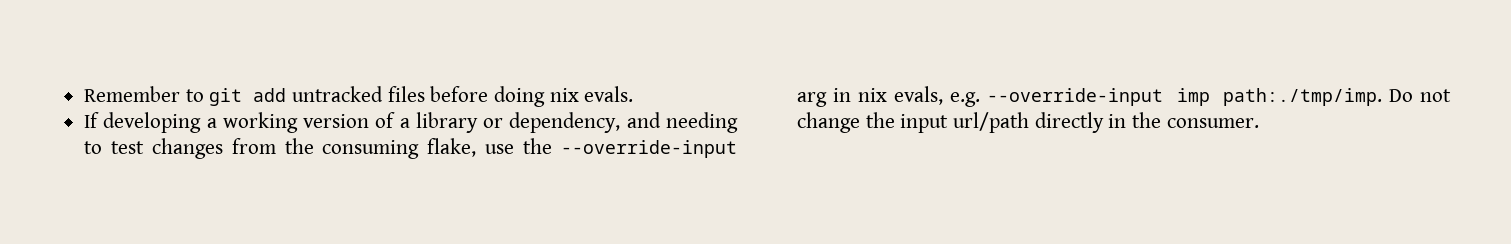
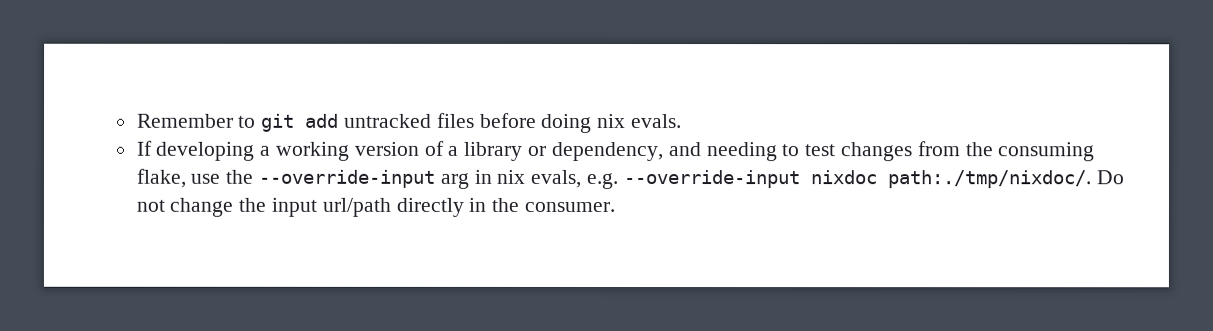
- If developing a working version of a library or dependency, and needing to test changes from the consuming flake, use the --override-input arg in nix evals, e.g. --override-input imp path:./tmp/imp. Do not change the input url/path directly in the consumer.
+ If developing a working version of a library or dependency, and needing to test changes from the consuming flake, use the --override-input arg in nix evals, e.g. --override-input nixdoc path:./tmp/nixdoc/. Do not change the input url/path directly in the consumer.

